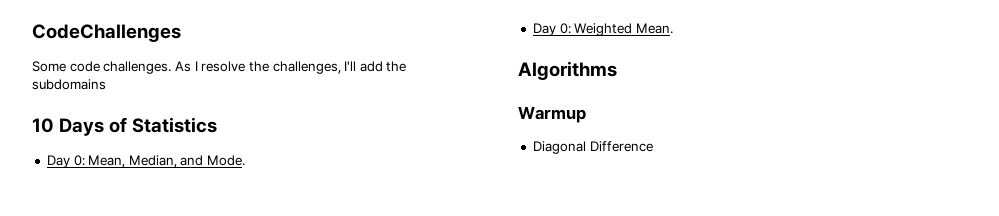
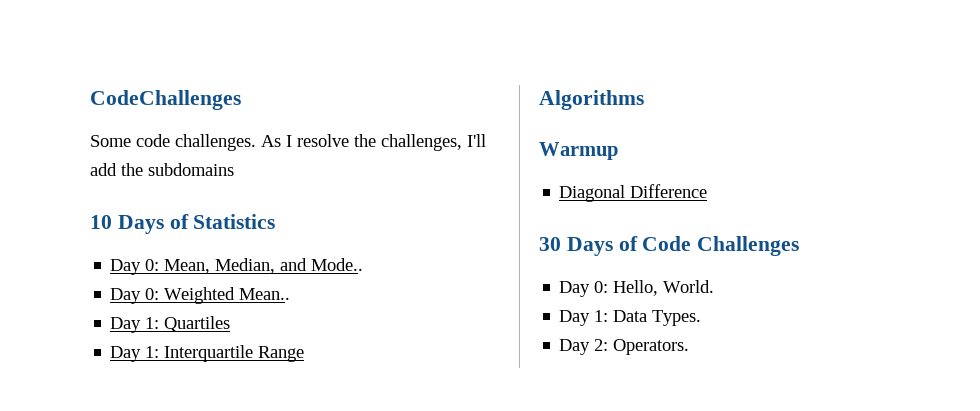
- Day 0: Mean, Median, and Mode.
+ Day 0: Mean, Median, and Mode..
- Day 0: Weighted Mean.
+ Day 0: Weighted Mean..
+ Day 1: Quartiles
+ Day 1: Interquartile Range
  Algorithms
  Warmup
  Diagonal Difference
+ 30 Days of Code Challenges
+ Day 0: Hello, World.
+ Day 1: Data Types.
+ Day 2: Operators.

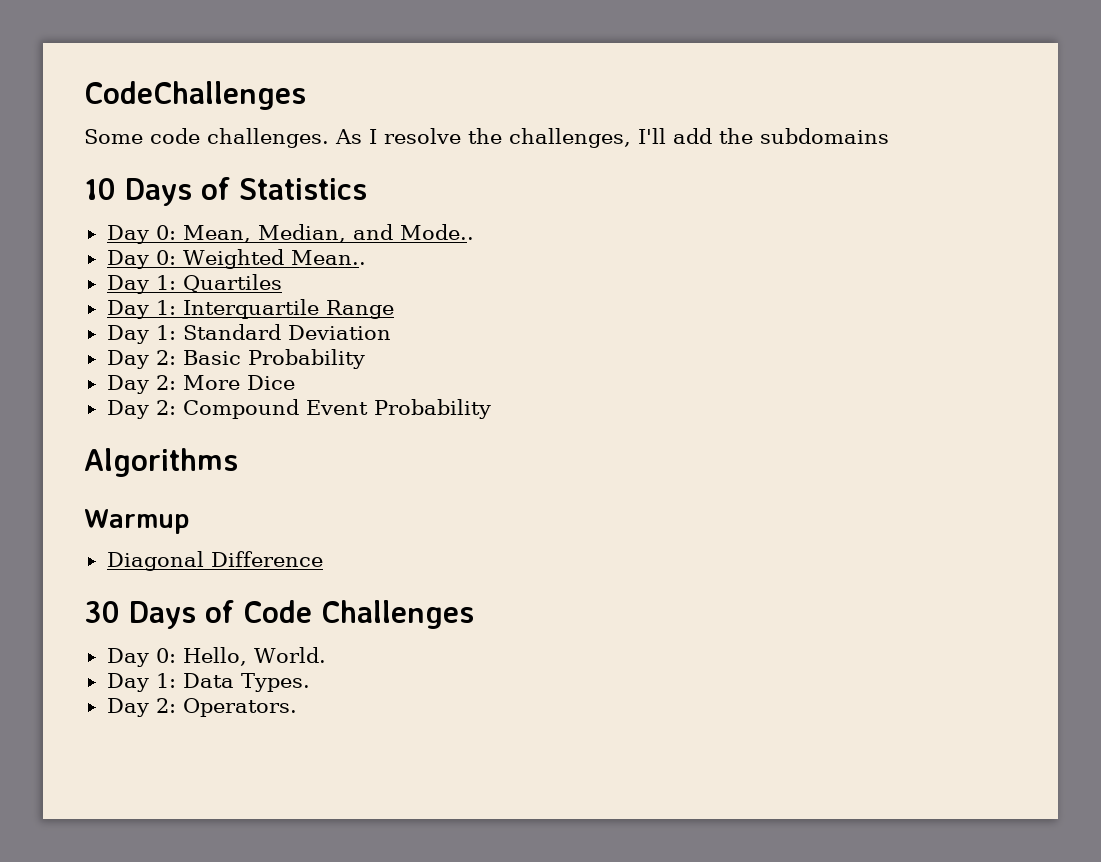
+ Day 1: Standard Deviation
+ Day 2: Basic Probability
+ Day 2: More Dice
+ Day 2: Compound Event Probability

